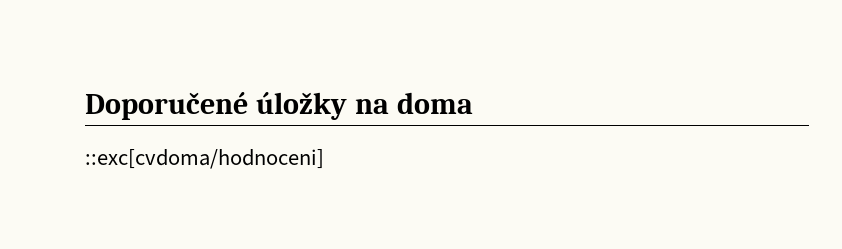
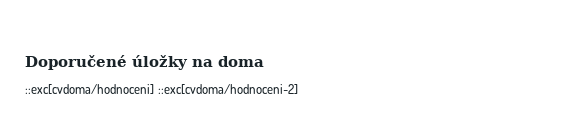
- ::exc[cvdoma/hodnoceni]
+ ::exc[cvdoma/hodnoceni] ::exc[cvdoma/hodnoceni-2]

